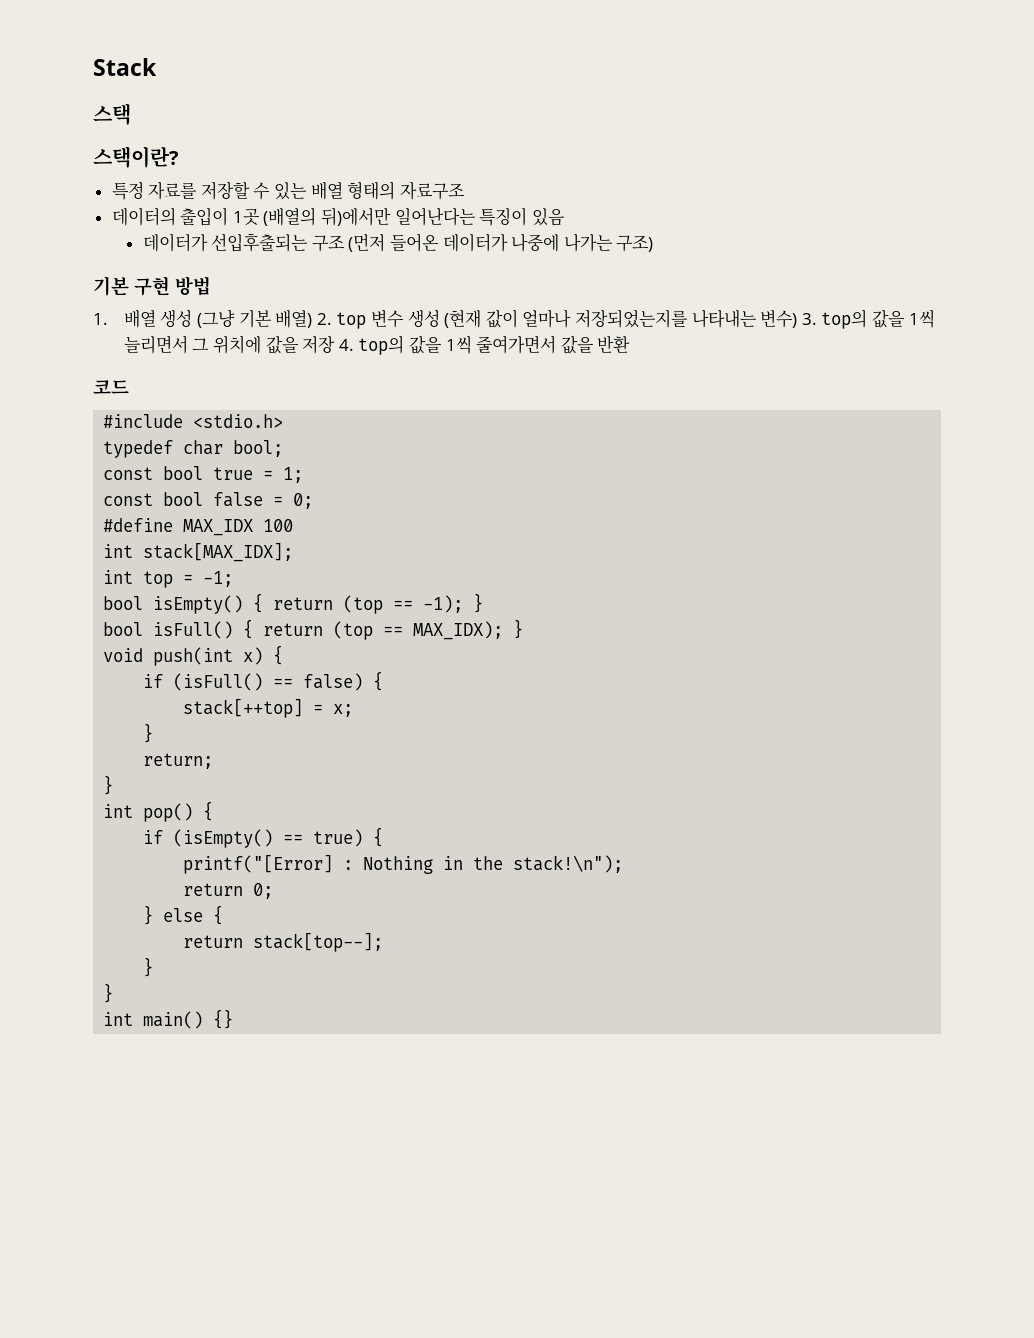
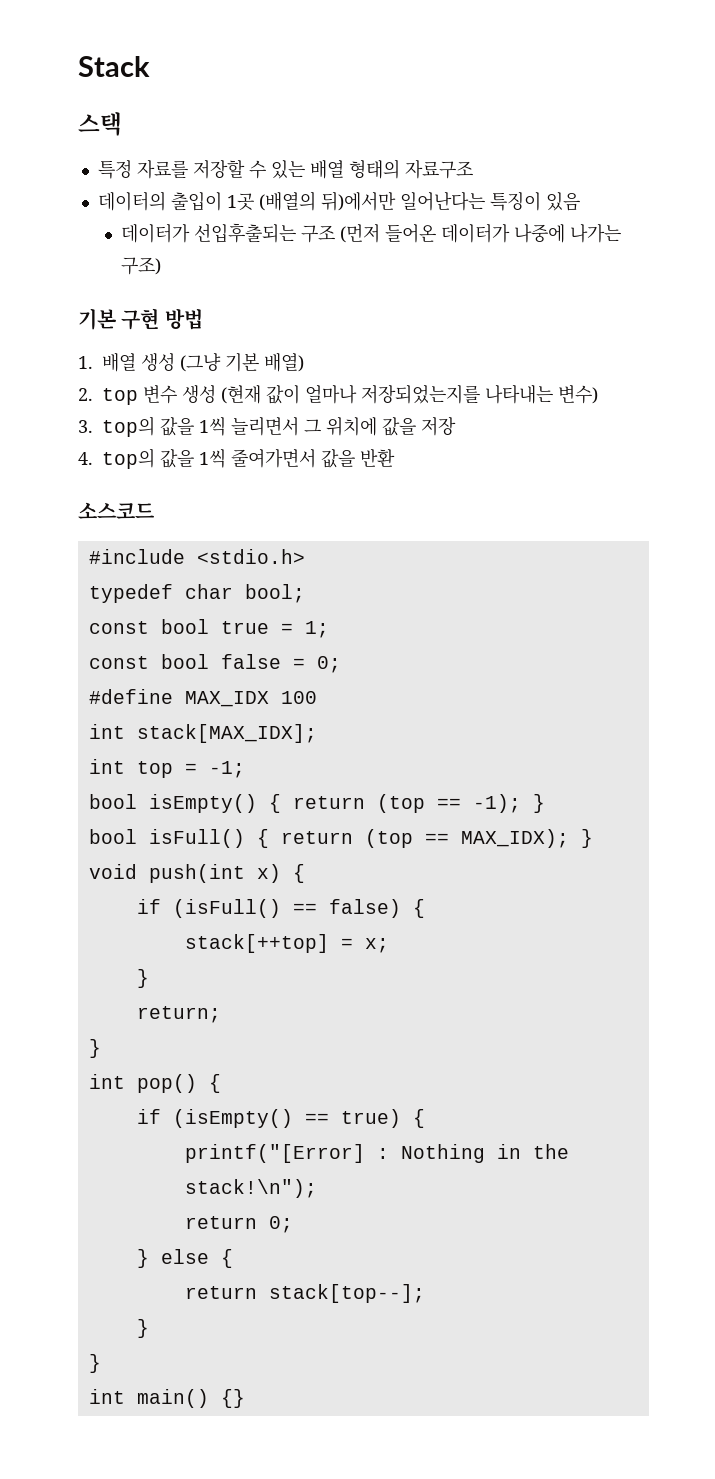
- 스택이란?
- 1. 배열 생성 (그냥 기본 배열) 2. top 변수 생성 (현재 값이 얼마나 저장되었는지를 나타내는 변수) 3. top의 값을 1씩 늘리면서 그 위치에 값을 저장 4. top의 값을 1씩 줄여가면서 값을 반환
+ 1. 배열 생성 (그냥 기본 배열)
+ 2. top 변수 생성 (현재 값이 얼마나 저장되었는지를 나타내는 변수)
+ 3. top의 값을 1씩 늘리면서 그 위치에 값을 저장
+ 4. top의 값을 1씩 줄여가면서 값을 반환
- 코드
+ 소스코드

